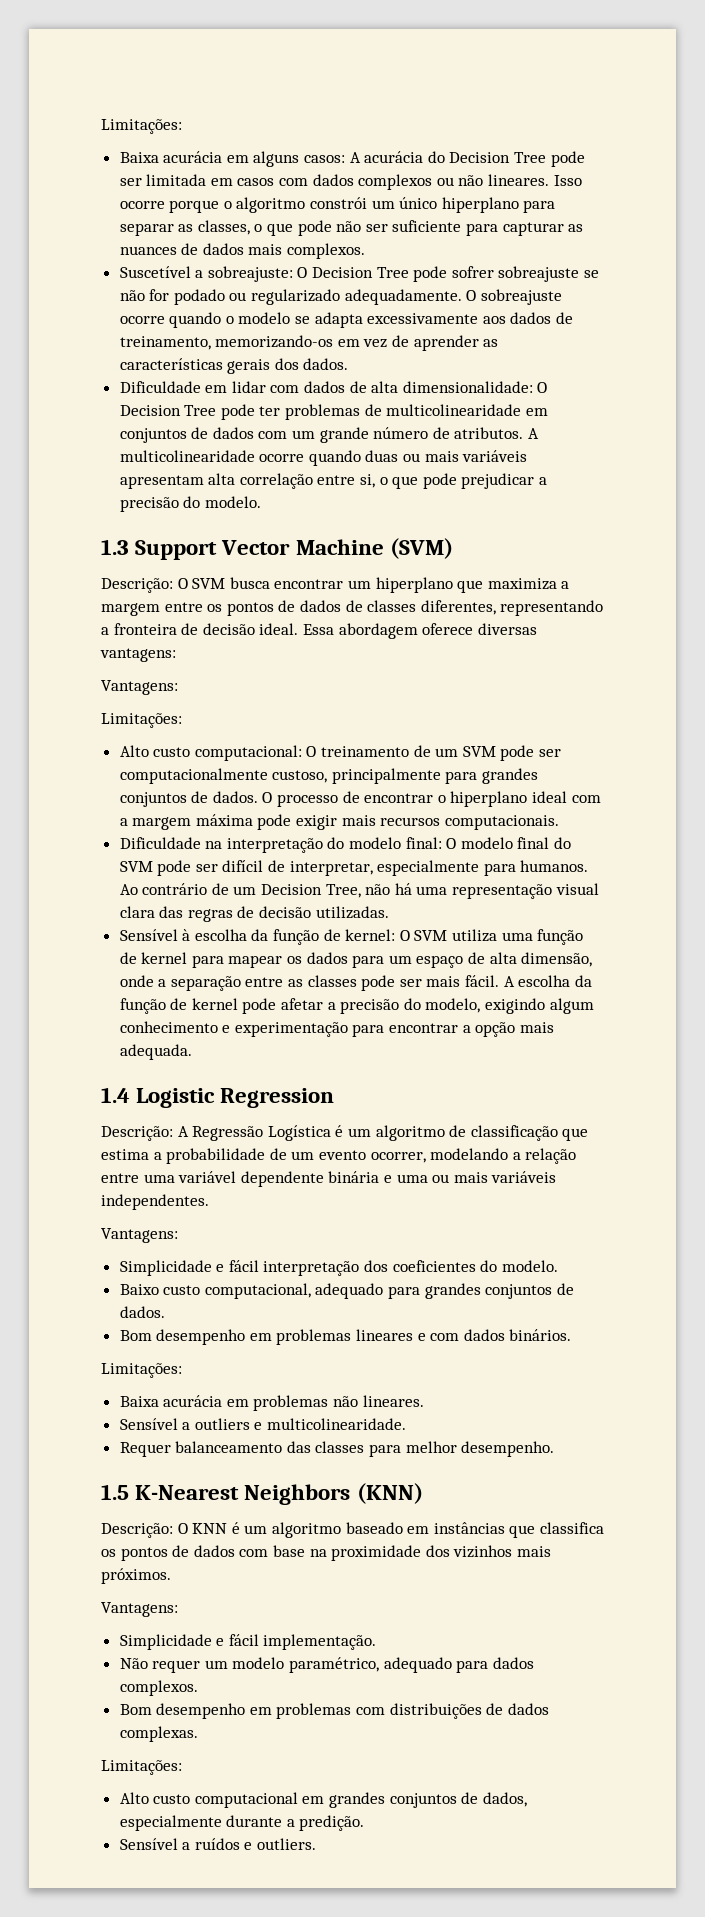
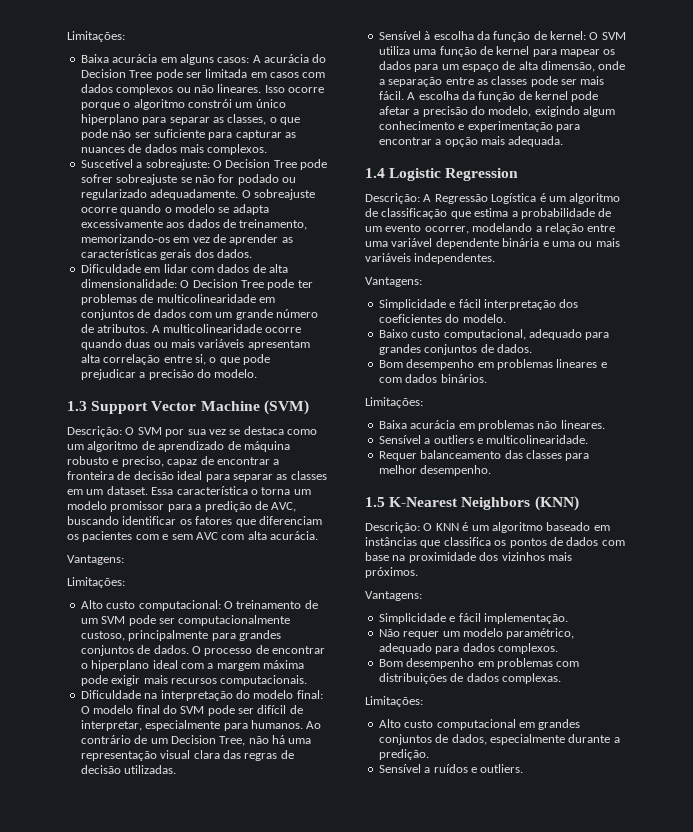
- Descrição: O SVM busca encontrar um hiperplano que maximiza a margem entre os pontos de dados de classes diferentes, representando a fronteira de decisão ideal. Essa abordagem oferece diversas vantagens:
+ Descrição: O SVM por sua vez se destaca como um algoritmo de aprendizado de máquina robusto e preciso, capaz de encontrar a fronteira de decisão ideal para separar as classes em um dataset. Essa característica o torna um modelo promissor para a predição de AVC, buscando identificar os fatores que diferenciam os pacientes com e sem AVC com alta acurácia.

